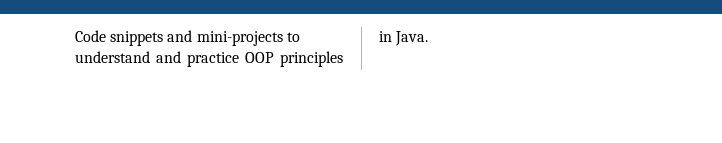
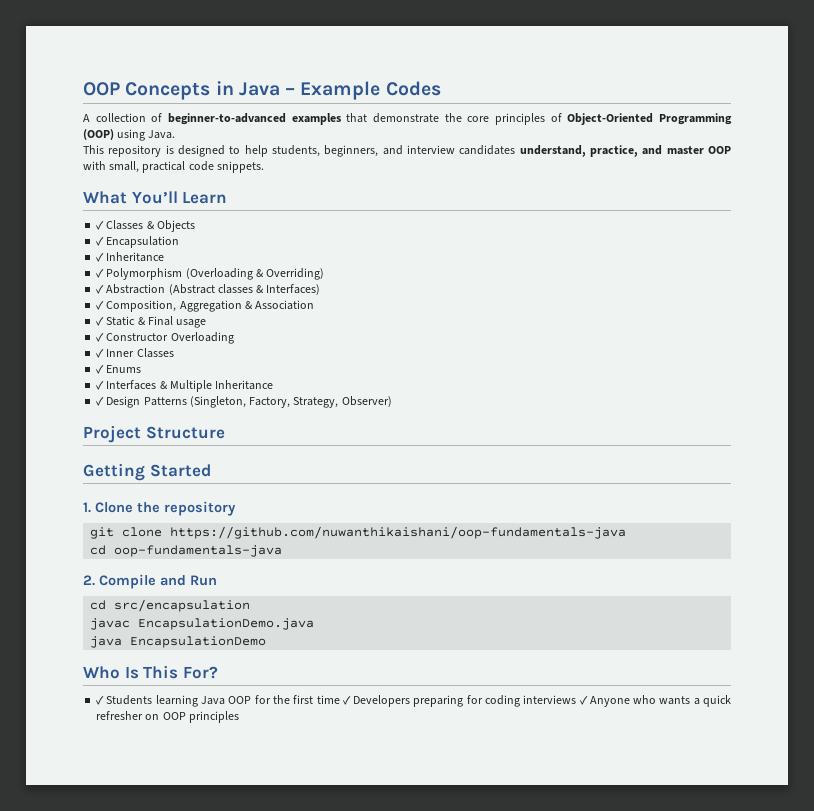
- Code snippets and mini-projects to understand and practice OOP principles in Java.
+ OOP Concepts in Java – Example Codes
+ A collection of beginner-to-advanced examples that demonstrate the core principles of Object-Oriented Programming (OOP) using Java.
+ This repository is designed to help students, beginners, and interview candidates understand, practice, and master OOP with small, practical code snippets.
+ What You’ll Learn
+ ✓ Classes & Objects
+ ✓ Encapsulation
+ ✓ Inheritance
+ ✓ Polymorphism (Overloading & Overriding)
+ ✓ Abstraction (Abstract classes & Interfaces)
+ ✓ Composition, Aggregation & Association
+ ✓ Static & Final usage
+ ✓ Constructor Overloading
+ ✓ Inner Classes
+ ✓ Enums
+ ✓ Interfaces & Multiple Inheritance
+ ✓ Design Patterns (Singleton, Factory, Strategy, Observer)
+ Project Structure
+ Getting Started
+ 1. Clone the repository
+ git clone https://github.com/nuwanthikaishani/oop-fundamentals-java
+ cd oop-fundamentals-java
+ 2. Compile and Run
+ cd src/encapsulation
+ javac EncapsulationDemo.java
+ java EncapsulationDemo
+ Who Is This For?
+ ✓ Students learning Java OOP for the first time ✓ Developers preparing for coding interviews ✓ Anyone who wants a quick refresher on OOP principles

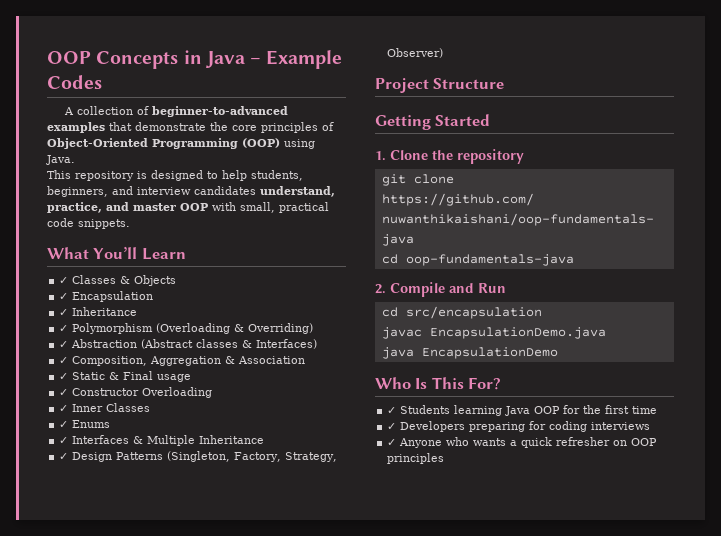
- ✓ Students learning Java OOP for the first time ✓ Developers preparing for coding interviews ✓ Anyone who wants a quick refresher on OOP principles
+ ✓ Students learning Java OOP for the first time
+ ✓ Developers preparing for coding interviews
+ ✓ Anyone who wants a quick refresher on OOP principles

